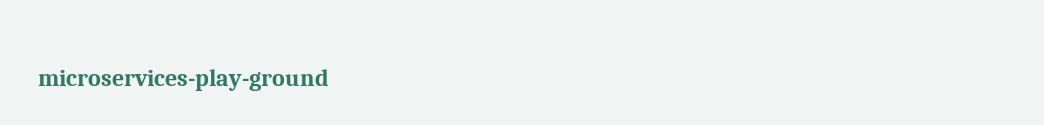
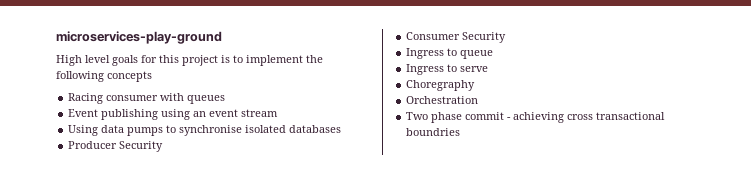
+ High level goals for this project is to implement the following concepts
+ Racing consumer with queues
+ Event publishing using an event stream
+ Using data pumps to synchronise isolated databases
+ Producer Security
+ Consumer Security
+ Ingress to queue
+ Ingress to serve
+ Choregraphy
+ Orchestration
+ Two phase commit - achieving cross transactional boundries

